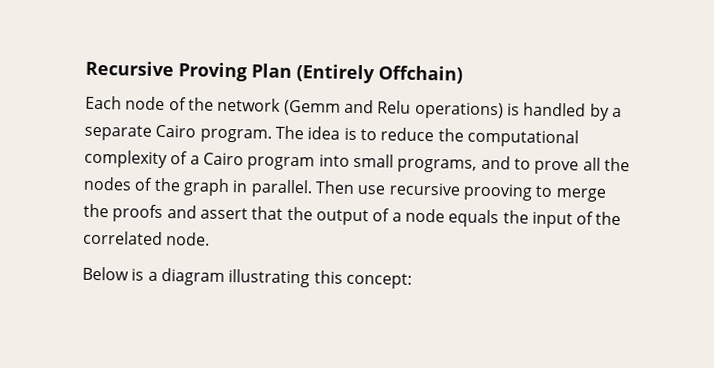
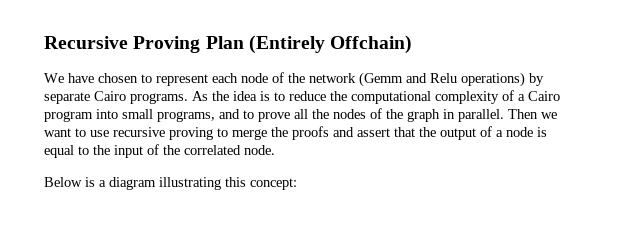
- Each node of the network (Gemm and Relu operations) is handled by a separate Cairo program. The idea is to reduce the computational complexity of a Cairo program into small programs, and to prove all the nodes of the graph in parallel.
+ We have chosen to represent each node of the network (Gemm and Relu operations) by separate Cairo programs. As the idea is to reduce the computational complexity of a Cairo program into small programs, and to prove all the nodes of the graph in parallel.
- Then use recursive prooving to merge the proofs and assert that the output of a node equals the input of the correlated node.
+ Then we want to use recursive proving to merge the proofs and assert that the output of a node is equal to the input of the correlated node.

